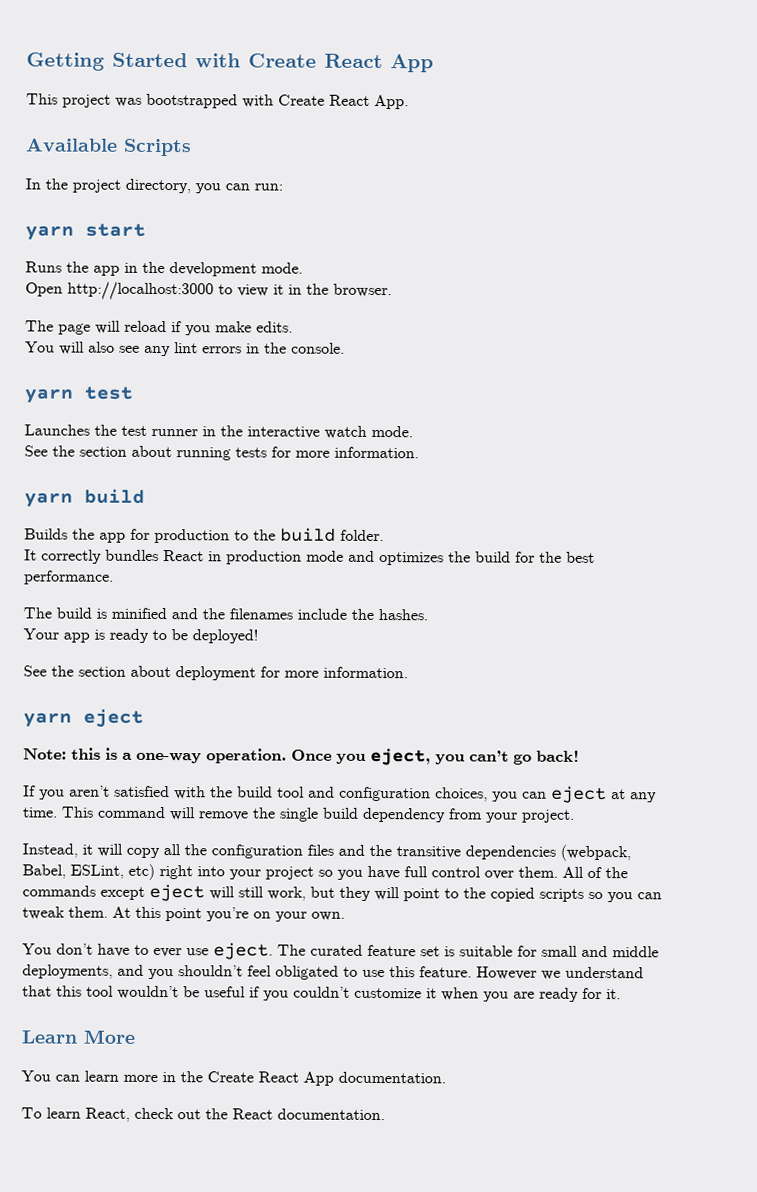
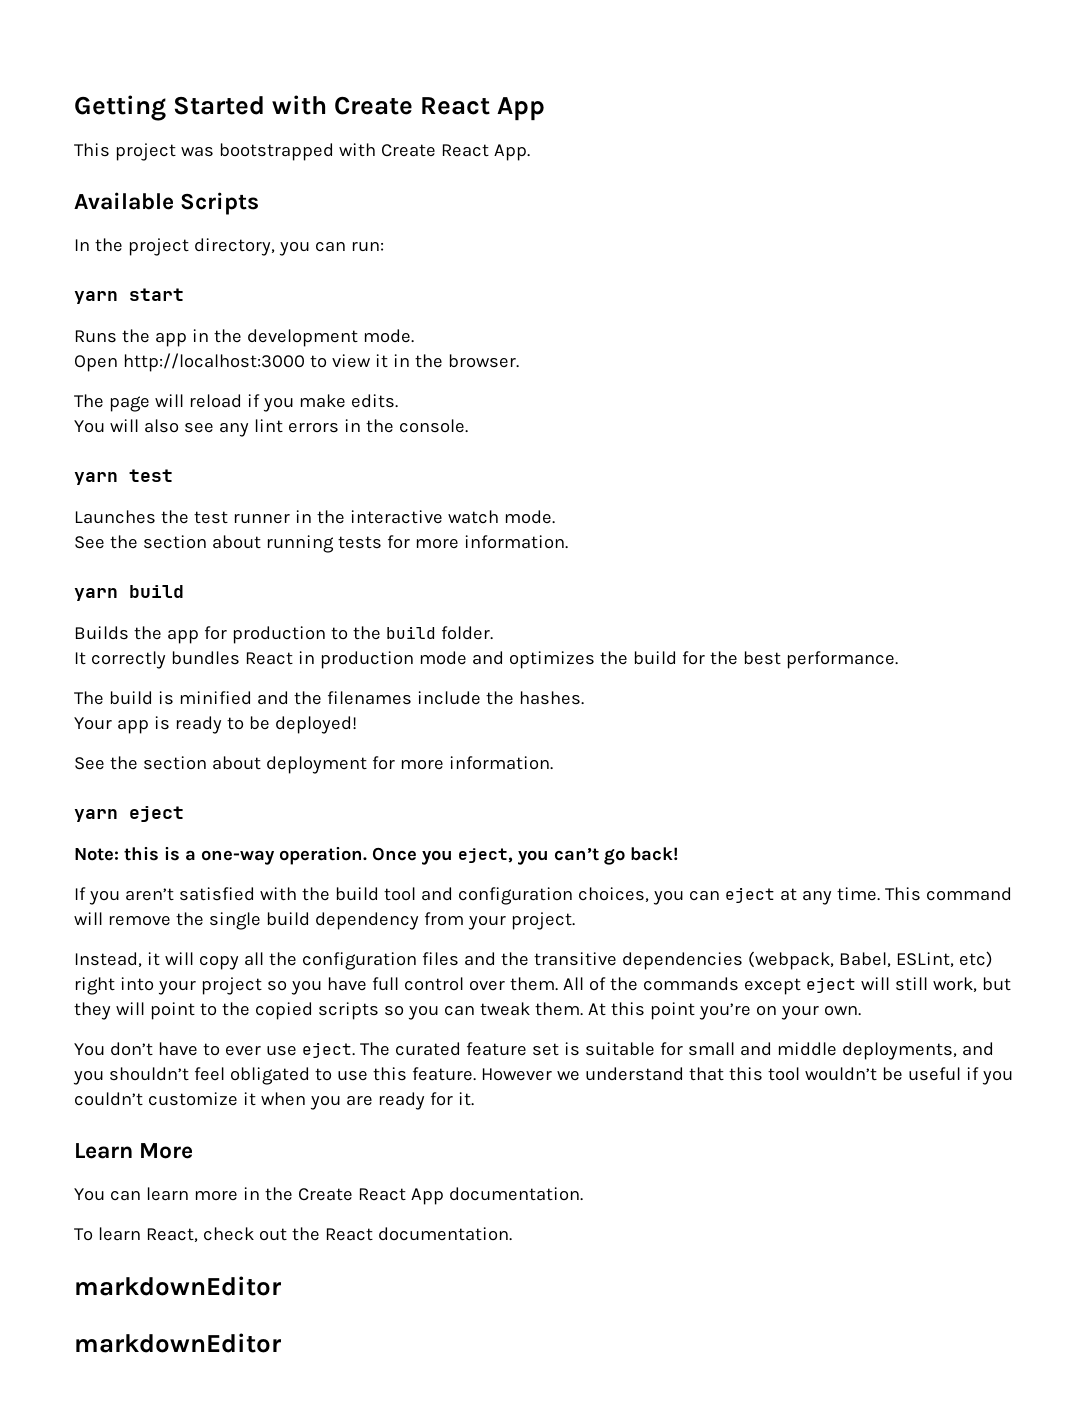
  To learn React, check out the React documentation.
+ markdownEditor
+ markdownEditor

